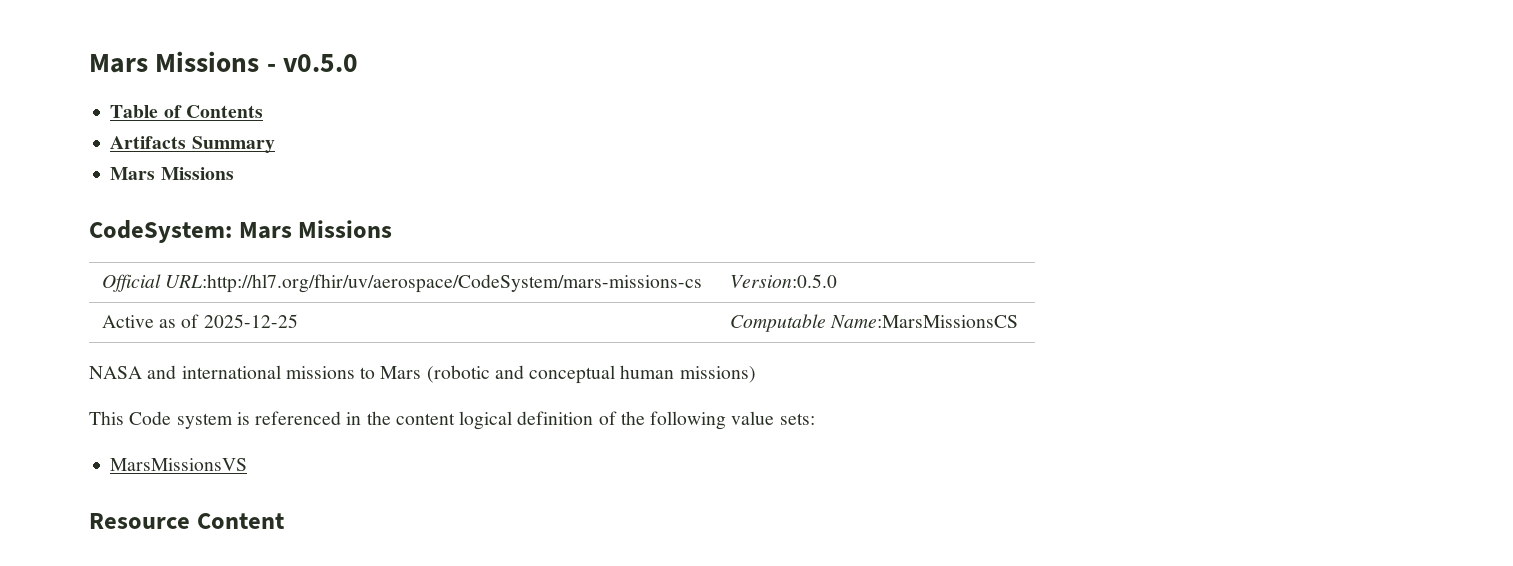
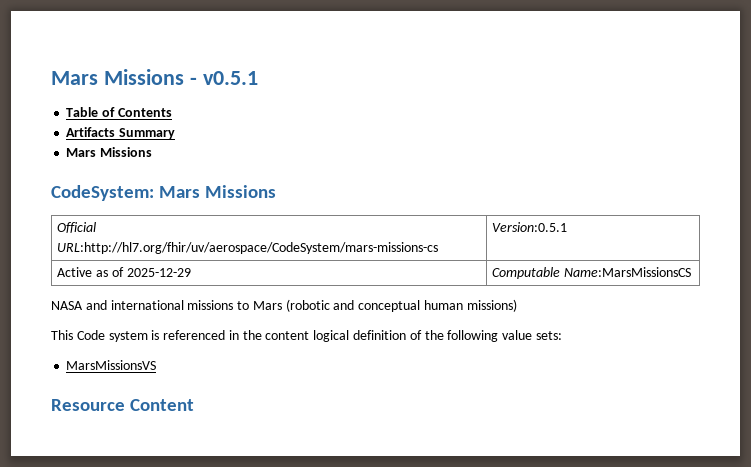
- Mars Missions - v0.5.0
+ Mars Missions - v0.5.1
- Official URL:http://hl7.org/fhir/uv/aerospace/CodeSystem/mars-missions-cs | Version:0.5.0
+ Official URL:http://hl7.org/fhir/uv/aerospace/CodeSystem/mars-missions-cs | Version:0.5.1
- Active as of 2025-12-25 | Computable Name:MarsMissionsCS
+ Active as of 2025-12-29 | Computable Name:MarsMissionsCS

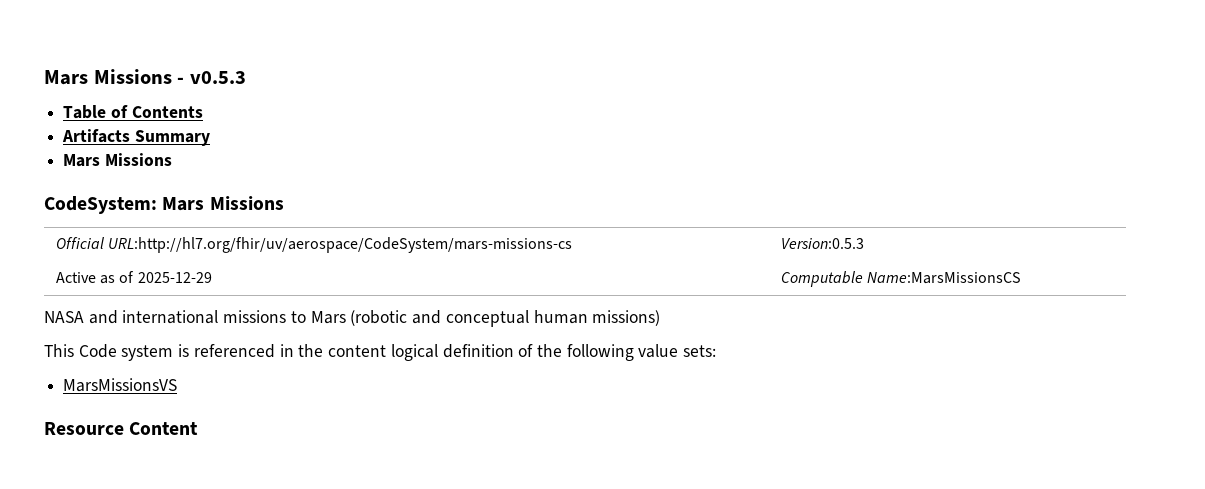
- Mars Missions - v0.5.1
+ Mars Missions - v0.5.3
- Official URL:http://hl7.org/fhir/uv/aerospace/CodeSystem/mars-missions-cs | Version:0.5.1
+ Official URL:http://hl7.org/fhir/uv/aerospace/CodeSystem/mars-missions-cs | Version:0.5.3

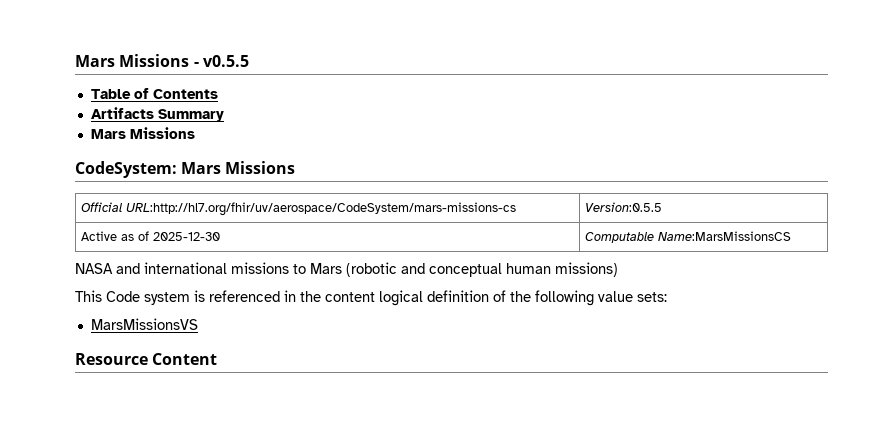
- Mars Missions - v0.5.3
+ Mars Missions - v0.5.5
- Official URL:http://hl7.org/fhir/uv/aerospace/CodeSystem/mars-missions-cs | Version:0.5.3
+ Official URL:http://hl7.org/fhir/uv/aerospace/CodeSystem/mars-missions-cs | Version:0.5.5
- Active as of 2025-12-29 | Computable Name:MarsMissionsCS
+ Active as of 2025-12-30 | Computable Name:MarsMissionsCS

